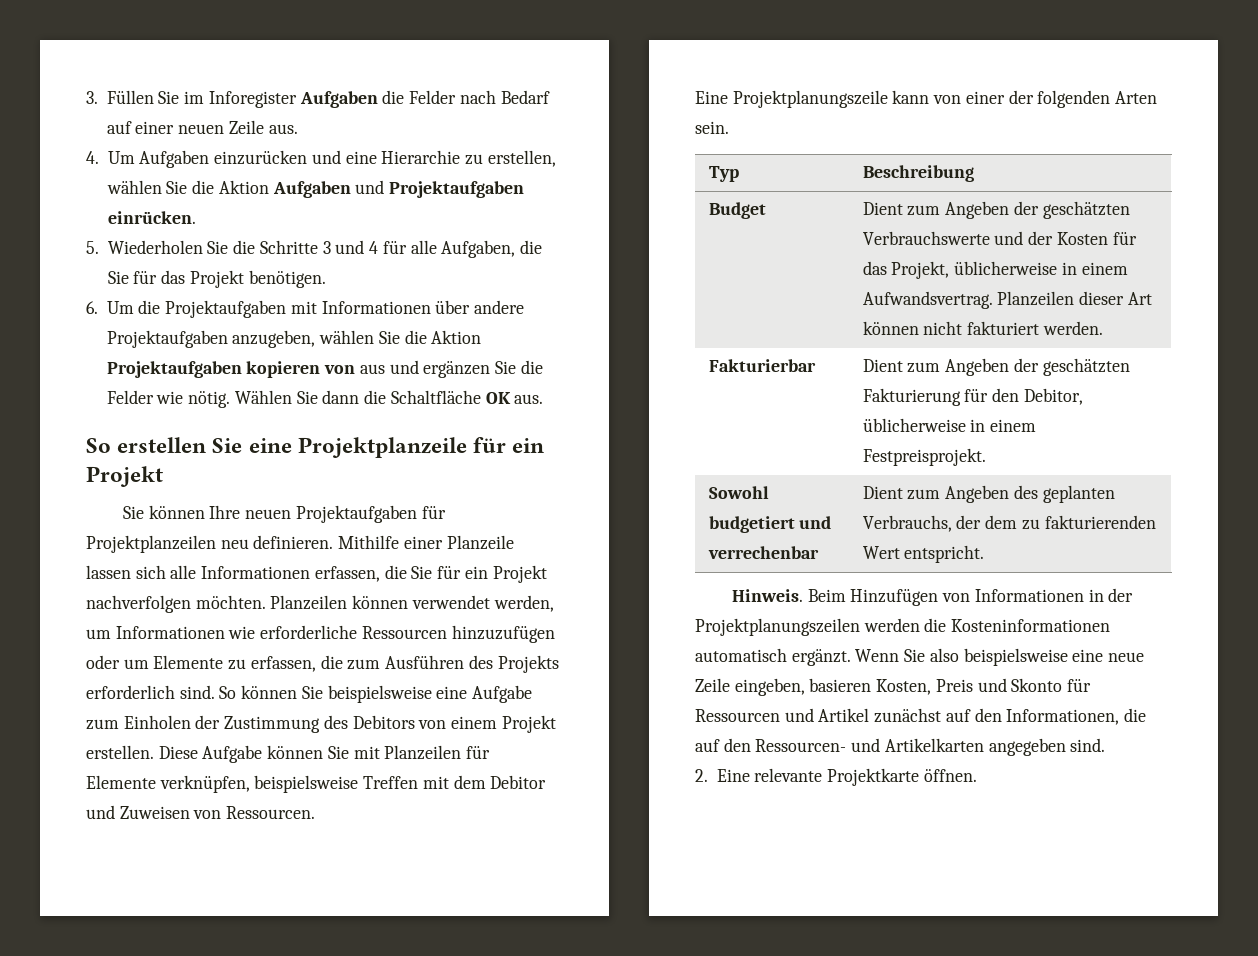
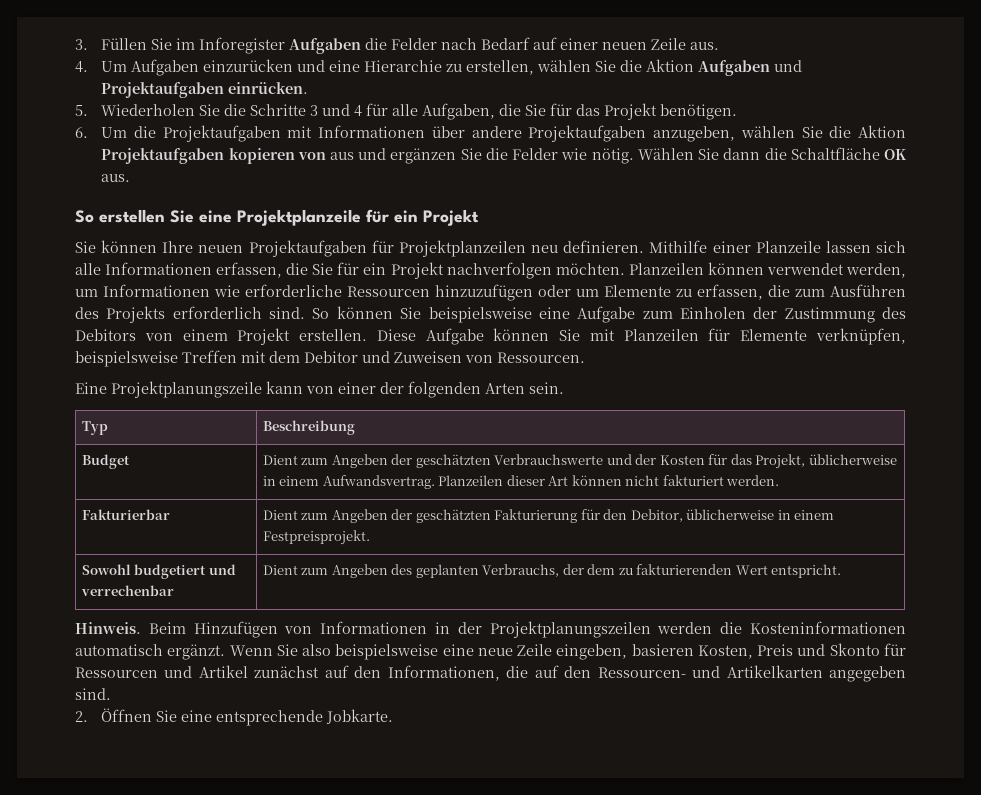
- 2. Eine relevante Projektkarte öffnen.
+ 2. Öffnen Sie eine entsprechende Jobkarte.

